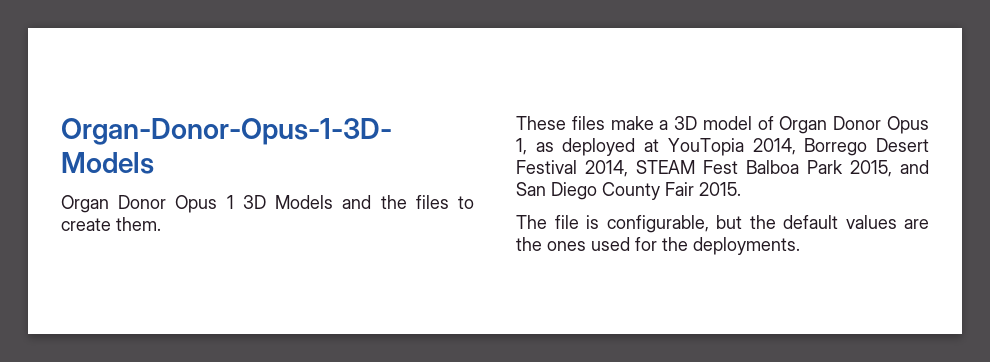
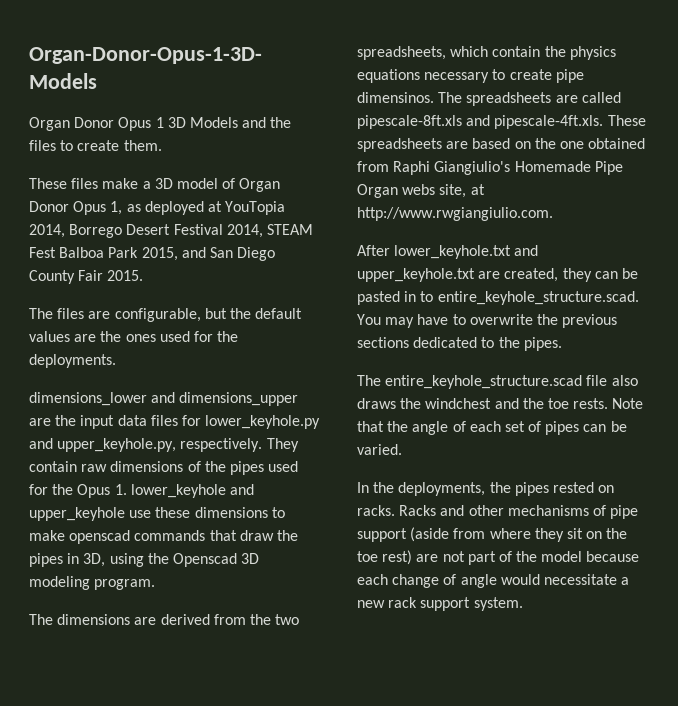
- The file is configurable, but the default values are the ones used for the deployments.
+ The files are configurable, but the default values are the ones used for the deployments.
+ dimensions_lower and dimensions_upper are the input data files for lower_keyhole.py and upper_keyhole.py, respectively. They contain raw dimensions of the pipes used for the Opus 1. lower_keyhole and upper_keyhole use these dimensions to make openscad commands that draw the pipes in 3D, using the Openscad 3D modeling program.
+ The dimensions are derived from the two spreadsheets, which contain the physics equations necessary to create pipe dimensinos. The spreadsheets are called pipescale-8ft.xls and pipescale-4ft.xls. These spreadsheets are based on the one obtained from Raphi Giangiulio's Homemade Pipe Organ webs site, at http://www.rwgiangiulio.com.
+ After lower_keyhole.txt and upper_keyhole.txt are created, they can be pasted in to entire_keyhole_structure.scad. You may have to overwrite the previous sections dedicated to the pipes.
+ The entire_keyhole_structure.scad file also draws the windchest and the toe rests. Note that the angle of each set of pipes can be varied.
+ In the deployments, the pipes rested on racks. Racks and other mechanisms of pipe support (aside from where they sit on the toe rest) are not part of the model because each change of angle would necessitate a new rack support system.

